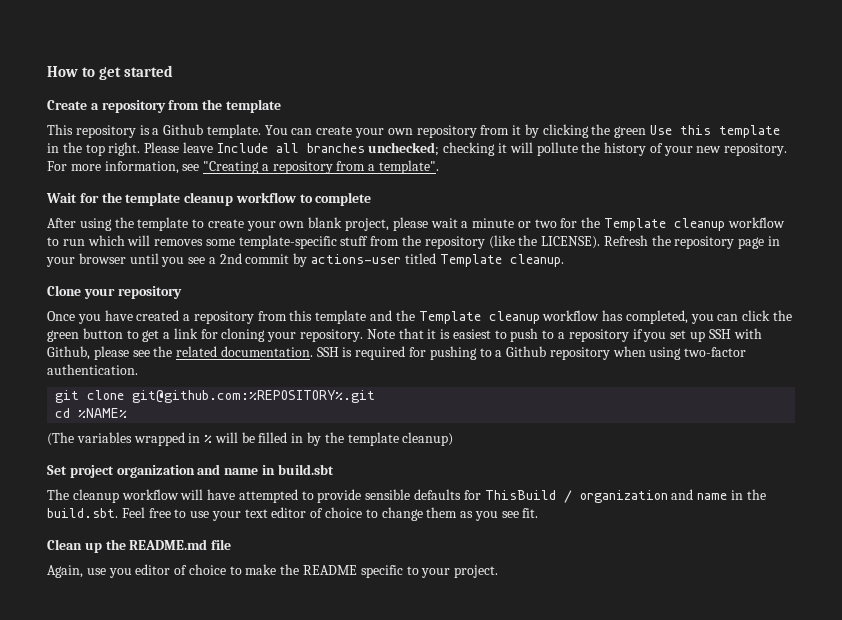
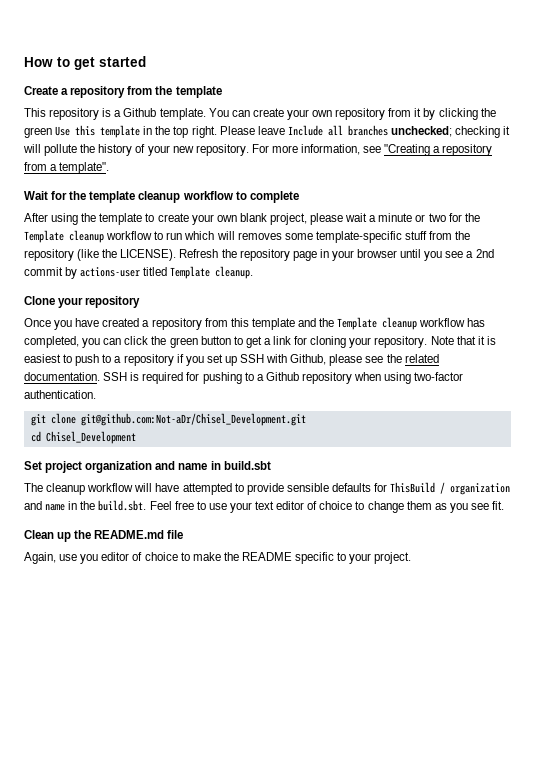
- git clone git@github.com:%REPOSITORY%.git
+ git clone git@github.com:Not-aDr/Chisel_Development.git
- cd %NAME%
- (The variables wrapped in % will be filled in by the template cleanup)
+ cd Chisel_Development

